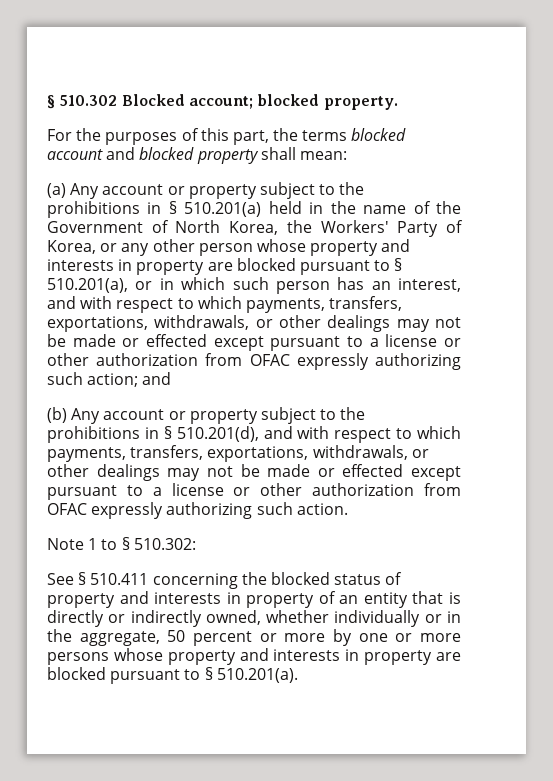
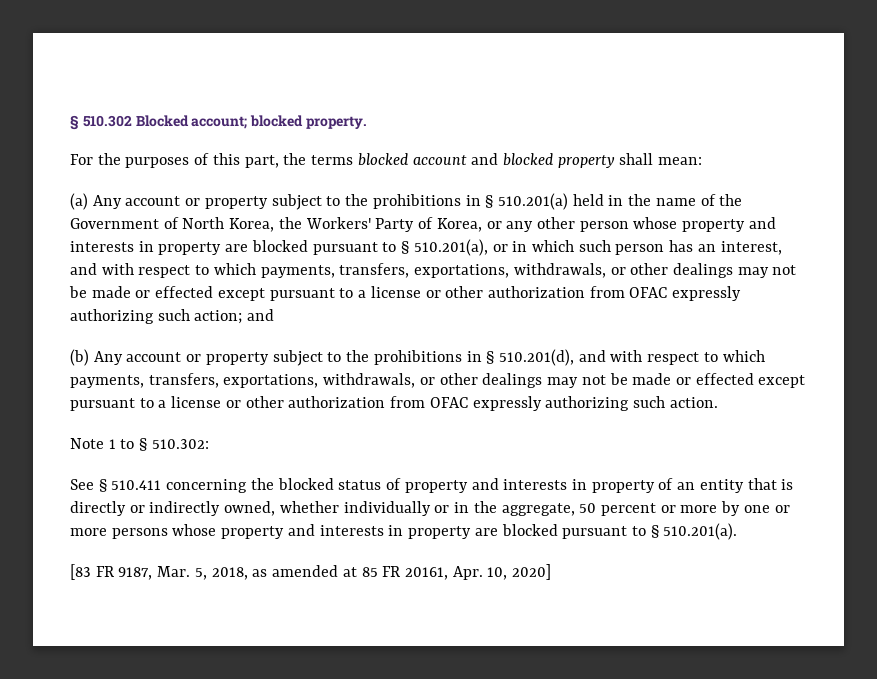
+ [83 FR 9187, Mar. 5, 2018, as amended at 85 FR 20161, Apr. 10, 2020]

